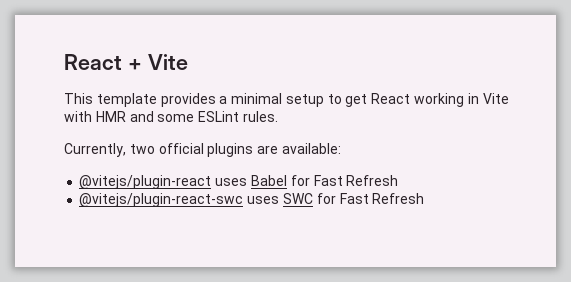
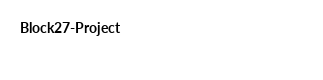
- React + Vite
- This template provides a minimal setup to get React working in Vite with HMR and some ESLint rules.
- Currently, two official plugins are available:
- @vitejs/plugin-react uses Babel for Fast Refresh
- @vitejs/plugin-react-swc uses SWC for Fast Refresh
+ Block27-Project

